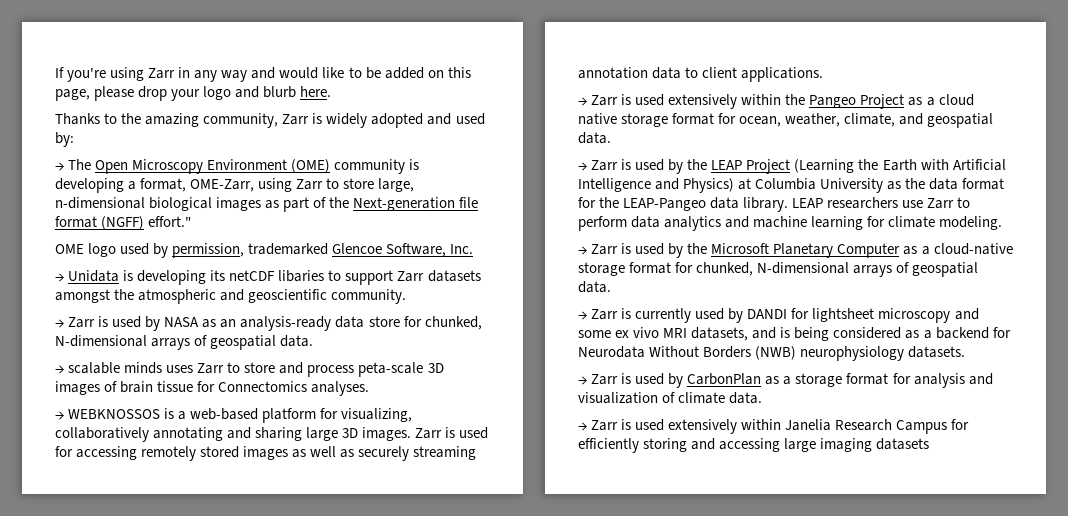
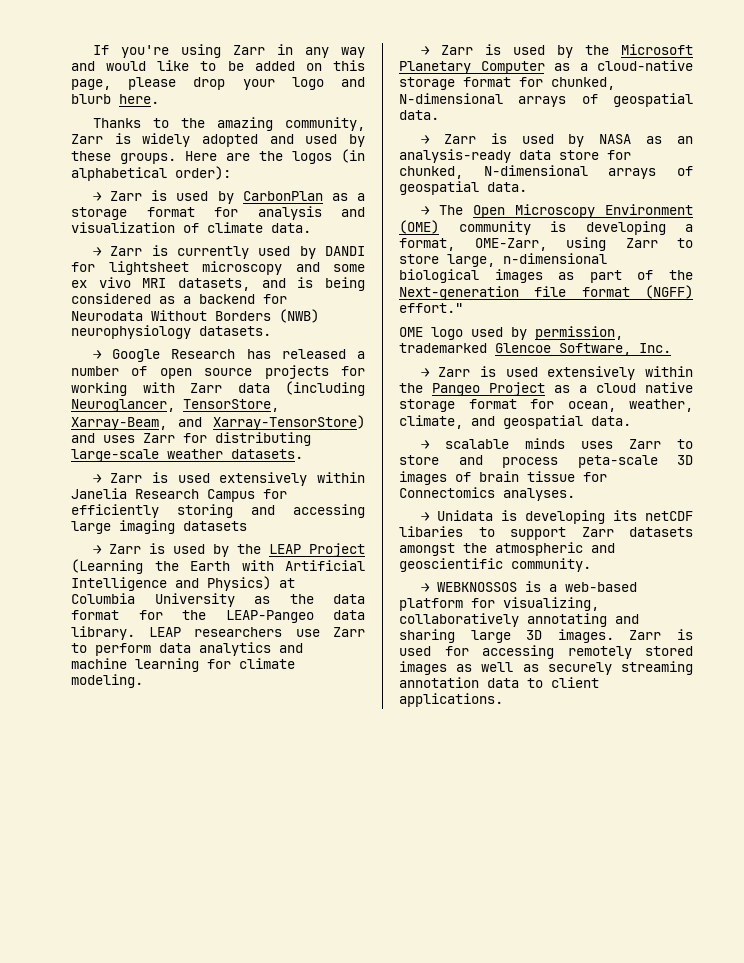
- Thanks to the amazing community, Zarr is widely adopted and used by:
- → The Open Microscopy Environment (OME) community is developing a format, OME-Zarr, using Zarr to store large, n-dimensional biological images as part of the Next-generation file format (NGFF) effort."
- OME logo used by permission, trademarked Glencoe Software, Inc.
- → Unidata is developing its netCDF libaries to support Zarr datasets amongst the atmospheric and geoscientific community.
- → Zarr is used by NASA as an analysis-ready data store for chunked, N-dimensional arrays of geospatial data.
- → scalable minds uses Zarr to store and process peta-scale 3D images of brain tissue for Connectomics analyses.
- → WEBKNOSSOS is a web-based platform for visualizing, collaboratively annotating and sharing large 3D images. Zarr is used for accessing remotely stored images as well as securely streaming annotation data to client applications.
- → Zarr is used extensively within the Pangeo Project as a cloud native storage format for ocean, weather, climate, and geospatial data.
+ Thanks to the amazing community, Zarr is widely adopted and used by these groups. Here are the logos (in alphabetical order):
+ → Zarr is used by CarbonPlan as a storage format for analysis and visualization of climate data.
+ → Zarr is currently used by DANDI for lightsheet microscopy and some ex vivo MRI datasets, and is being considered as a backend for Neurodata Without Borders (NWB) neurophysiology datasets.
+ → Google Research has released a number of open source projects for working with Zarr data (including Neuroglancer, TensorStore, Xarray-Beam, and Xarray-TensorStore) and uses Zarr for distributing large-scale weather datasets.
+ → Zarr is used extensively within Janelia Research Campus for efficiently storing and accessing large imaging datasets
- → Zarr is currently used by DANDI for lightsheet microscopy and some ex vivo MRI datasets, and is being considered as a backend for Neurodata Without Borders (NWB) neurophysiology datasets.
- → Zarr is used by CarbonPlan as a storage format for analysis and visualization of climate data.
- → Zarr is used extensively within Janelia Research Campus for efficiently storing and accessing large imaging datasets
+ → Zarr is used by NASA as an analysis-ready data store for chunked, N-dimensional arrays of geospatial data.
+ → The Open Microscopy Environment (OME) community is developing a format, OME-Zarr, using Zarr to store large, n-dimensional biological images as part of the Next-generation file format (NGFF) effort."
+ OME logo used by permission, trademarked Glencoe Software, Inc.
+ → Zarr is used extensively within the Pangeo Project as a cloud native storage format for ocean, weather, climate, and geospatial data.
+ → scalable minds uses Zarr to store and process peta-scale 3D images of brain tissue for Connectomics analyses.
+ → Unidata is developing its netCDF libaries to support Zarr datasets amongst the atmospheric and geoscientific community.
+ → WEBKNOSSOS is a web-based platform for visualizing, collaboratively annotating and sharing large 3D images. Zarr is used for accessing remotely stored images as well as securely streaming annotation data to client applications.

